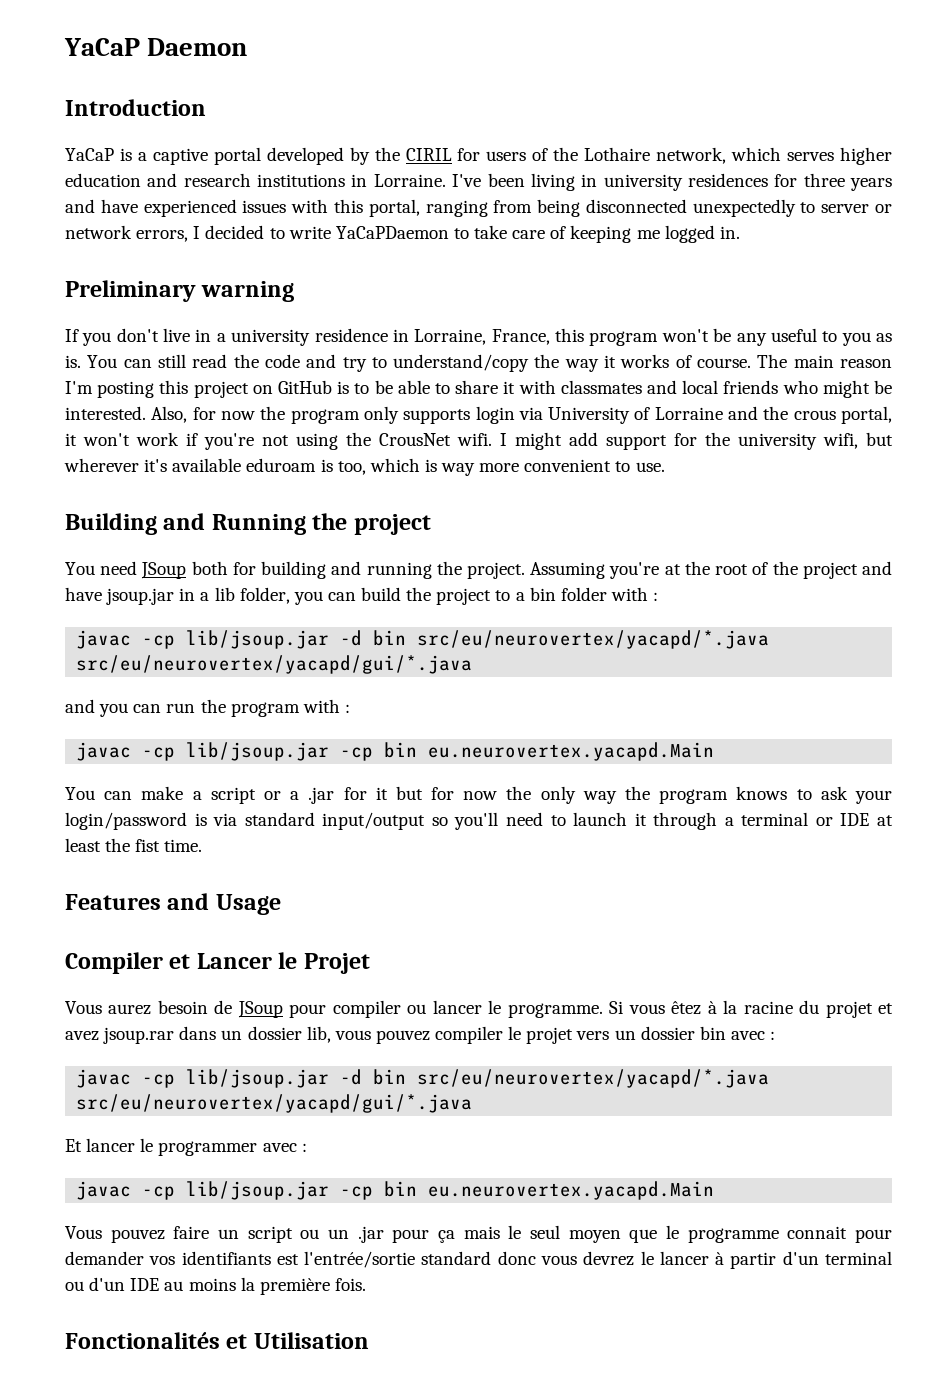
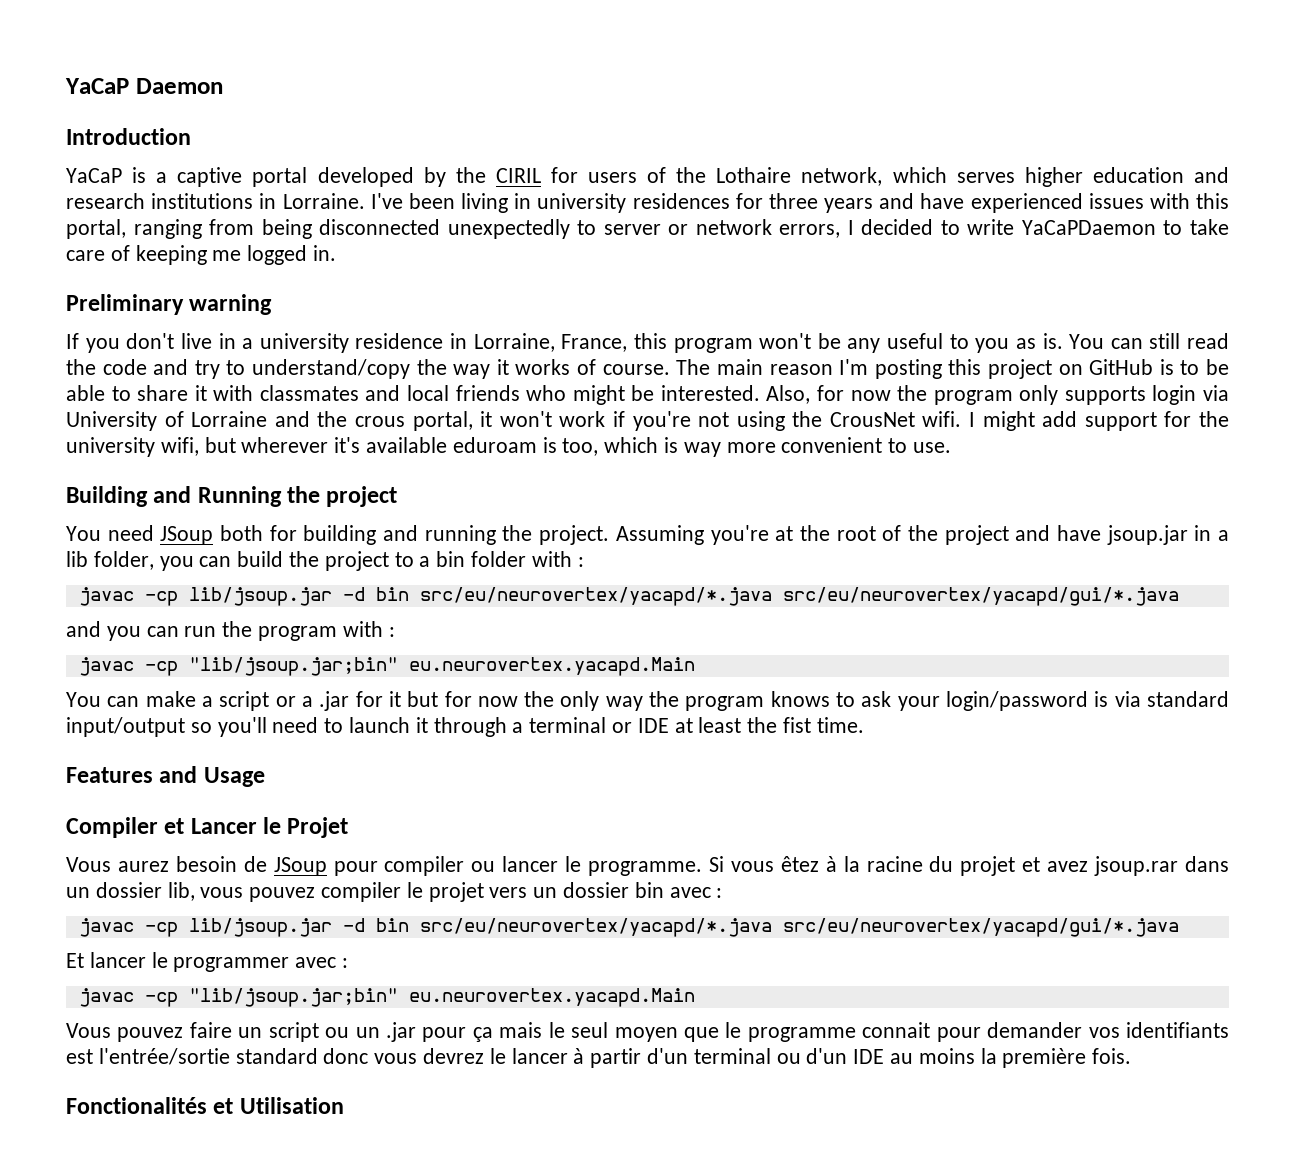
  and you can run the program with :
- javac -cp lib/jsoup.jar -cp bin eu.neurovertex.yacapd.Main
+ javac -cp "lib/jsoup.jar;bin" eu.neurovertex.yacapd.Main
  Et lancer le programmer avec :
- javac -cp lib/jsoup.jar -cp bin eu.neurovertex.yacapd.Main
+ javac -cp "lib/jsoup.jar;bin" eu.neurovertex.yacapd.Main

